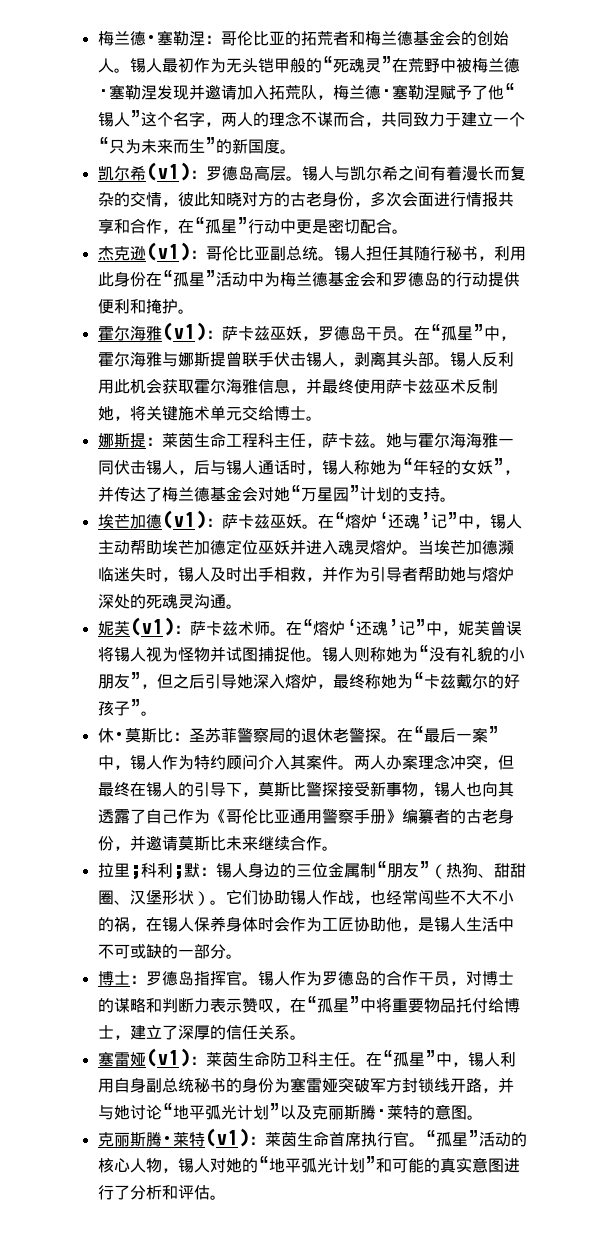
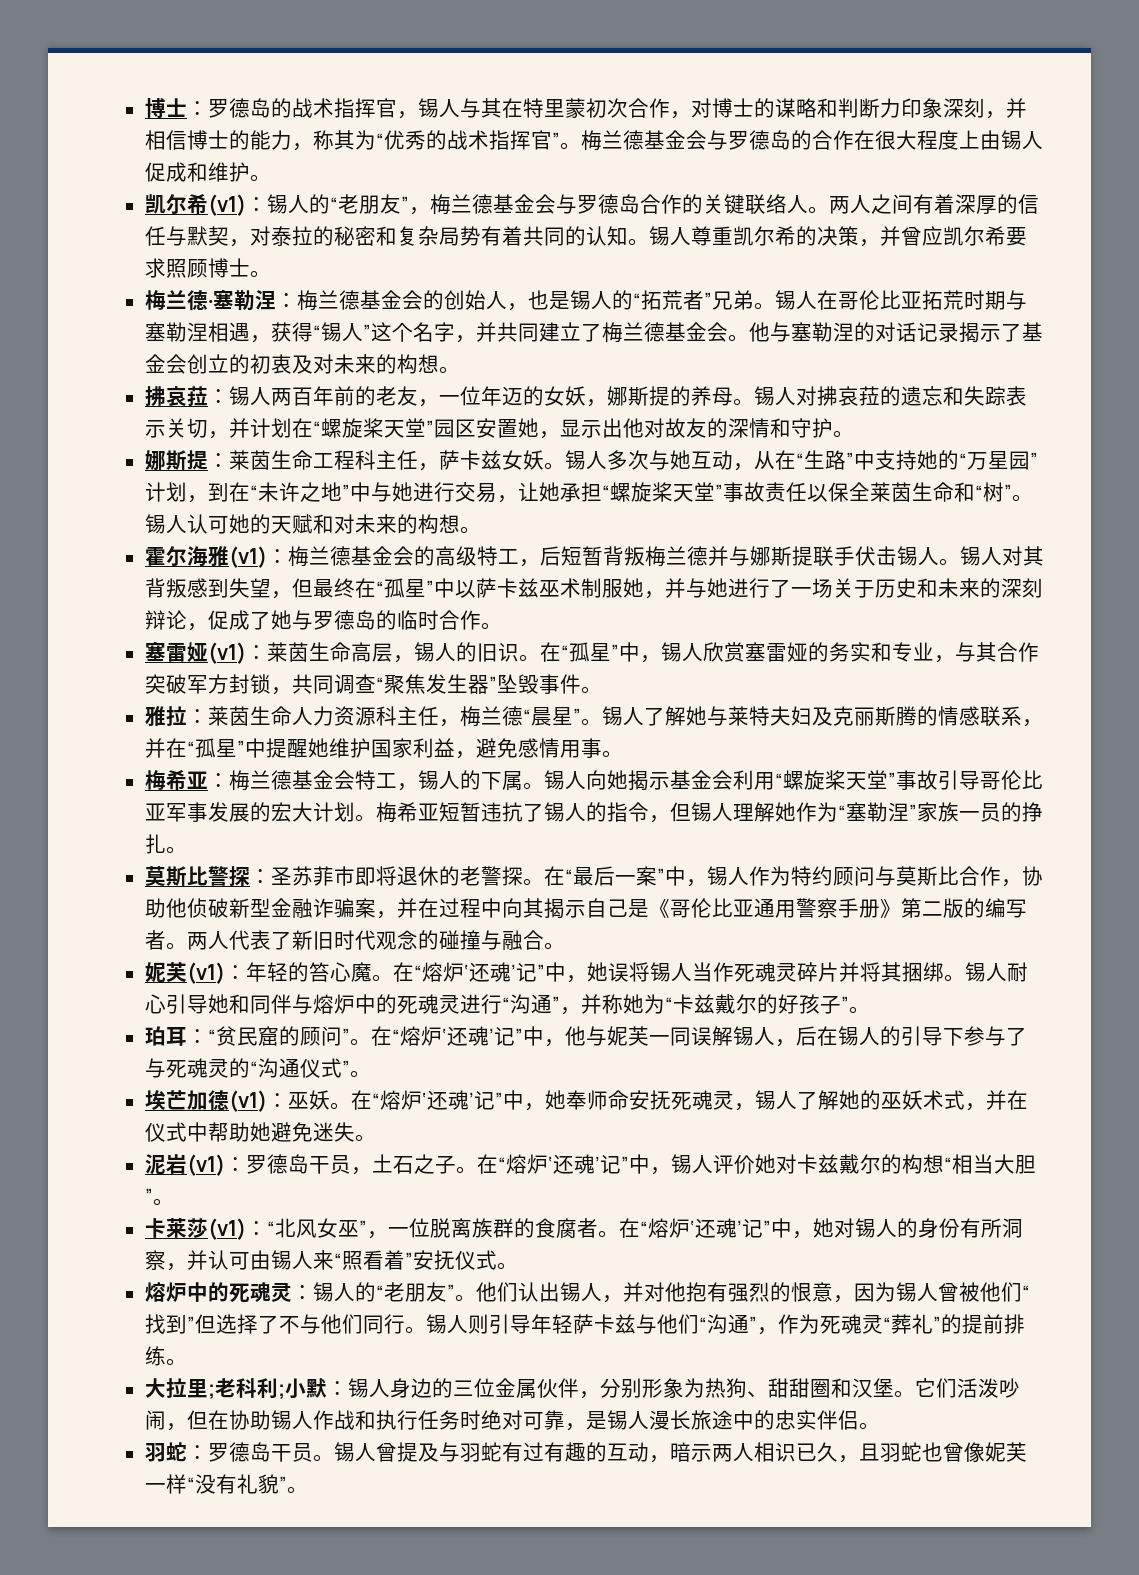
+ 博士：罗德岛的战术指挥官，锡人与其在特里蒙初次合作，对博士的谋略和判断力印象深刻，并相信博士的能力，称其为“优秀的战术指挥官”。梅兰德基金会与罗德岛的合作在很大程度上由锡人促成和维护。
+ 凯尔希(v1)：锡人的“老朋友”，梅兰德基金会与罗德岛合作的关键联络人。两人之间有着深厚的信任与默契，对泰拉的秘密和复杂局势有着共同的认知。锡人尊重凯尔希的决策，并曾应凯尔希要求照顾博士。
- 梅兰德·塞勒涅：哥伦比亚的拓荒者和梅兰德基金会的创始人。锡人最初作为无头铠甲般的“死魂灵”在荒野中被梅兰德·塞勒涅发现并邀请加入拓荒队，梅兰德·塞勒涅赋予了他“锡人”这个名字，两人的理念不谋而合，共同致力于建立一个“只为未来而生”的新国度。
- 凯尔希(v1)：罗德岛高层。锡人与凯尔希之间有着漫长而复杂的交情，彼此知晓对方的古老身份，多次会面进行情报共享和合作，在“孤星”行动中更是密切配合。
- 杰克逊(v1)：哥伦比亚副总统。锡人担任其随行秘书，利用此身份在“孤星”活动中为梅兰德基金会和罗德岛的行动提供便利和掩护。
- 霍尔海雅(v1)：萨卡兹巫妖，罗德岛干员。在“孤星”中，霍尔海雅与娜斯提曾联手伏击锡人，剥离其头部。锡人反利用此机会获取霍尔海雅信息，并最终使用萨卡兹巫术反制她，将关键施术单元交给博士。
+ 梅兰德·塞勒涅：梅兰德基金会的创始人，也是锡人的“拓荒者”兄弟。锡人在哥伦比亚拓荒时期与塞勒涅相遇，获得“锡人”这个名字，并共同建立了梅兰德基金会。他与塞勒涅的对话记录揭示了基金会创立的初衷及对未来的构想。
+ 拂哀菈：锡人两百年前的老友，一位年迈的女妖，娜斯提的养母。锡人对拂哀菈的遗忘和失踪表示关切，并计划在“螺旋桨天堂”园区安置她，显示出他对故友的深情和守护。
- 娜斯提：莱茵生命工程科主任，萨卡兹。她与霍尔海海雅一同伏击锡人，后与锡人通话时，锡人称她为“年轻的女妖”，并传达了梅兰德基金会对她“万星园”计划的支持。
- 埃芒加德(v1)：萨卡兹巫妖。在“熔炉‘还魂’记”中，锡人主动帮助埃芒加德定位巫妖并进入魂灵熔炉。当埃芒加德濒临迷失时，锡人及时出手相救，并作为引导者帮助她与熔炉深处的死魂灵沟通。
- 妮芙(v1)：萨卡兹术师。在“熔炉‘还魂’记”中，妮芙曾误将锡人视为怪物并试图捕捉他。锡人则称她为“没有礼貌的小朋友”，但之后引导她深入熔炉，最终称她为“卡兹戴尔的好孩子”。
- 休·莫斯比：圣苏菲警察局的退休老警探。
+ 娜斯提：莱茵生命工程科主任，萨卡兹女妖。锡人多次与她互动，从在“生路”中支持她的“万星园”计划，到在“未许之地”中与她进行交易，让她承担“螺旋桨天堂”事故责任以保全莱茵生命和“树”。锡人认可她的天赋和对未来的构想。
+ 霍尔海雅(v1)：梅兰德基金会的高级特工，后短暂背叛梅兰德并与娜斯提联手伏击锡人。锡人对其背叛感到失望，但最终在“孤星”中以萨卡兹巫术制服她，并与她进行了一场关于历史和未来的深刻辩论，促成了她与罗德岛的临时合作。
+ 塞雷娅(v1)：莱茵生命高层，锡人的旧识。在“孤星”中，锡人欣赏塞雷娅的务实和专业，与其合作突破军方封锁，共同调查“聚焦发生器”坠毁事件。
+ 雅拉：莱茵生命人力资源科主任，梅兰德“晨星”。锡人了解她与莱特夫妇及克丽斯腾的情感联系，并在“孤星”中提醒她维护国家利益，避免感情用事。
+ 梅希亚：梅兰德基金会特工，锡人的下属。锡人向她揭示基金会利用“螺旋桨天堂”事故引导哥伦比亚军事发展的宏大计划。梅希亚短暂违抗了锡人的指令，但锡人理解她作为“塞勒涅”家族一员的挣扎。
+ 莫斯比警探：圣苏菲市即将退休的老警探。
- 在“最后一案”中，锡人作为特约顾问介入其案件。两人办案理念冲突，但最终在锡人的引导下，莫斯比警探接受新事物，锡人也向其透露了自己作为《哥伦比亚通用警察手册》编纂者的古老身份，并邀请莫斯比未来继续合作。
- 拉里;科利;默：锡人身边的三位金属制“朋友”（热狗、甜甜圈、汉堡形状）。它们协助锡人作战，也经常闯些不大不小的祸，在锡人保养身体时会作为工匠协助他，是锡人生活中不可或缺的一部分。
- 博士：罗德岛指挥官。锡人作为罗德岛的合作干员，对博士的谋略和判断力表示赞叹，在“孤星”中将重要物品托付给博士，建立了深厚的信任关系。
- 塞雷娅(v1)：莱茵生命防卫科主任。在“孤星”中，锡人利用自身副总统秘书的身份为塞雷娅突破军方封锁线开路，并与她讨论“地平弧光计划”以及克丽斯腾·莱特的意图。
- 克丽斯腾·莱特(v1)：莱茵生命首席执行官。“孤星”活动的核心人物，锡人对她的“地平弧光计划”和可能的真实意图进行了分析和评估。
+ 在“最后一案”中，锡人作为特约顾问与莫斯比合作，协助他侦破新型金融诈骗案，并在过程中向其揭示自己是《哥伦比亚通用警察手册》第二版的编写者。两人代表了新旧时代观念的碰撞与融合。
+ 妮芙(v1)：年轻的笞心魔。在“熔炉‘还魂’记”中，她误将锡人当作死魂灵碎片并将其捆绑。锡人耐心引导她和同伴与熔炉中的死魂灵进行“沟通”，并称她为“卡兹戴尔的好孩子”。
+ 珀耳：“贫民窟的顾问”。在“熔炉‘还魂’记”中，他与妮芙一同误解锡人，后在锡人的引导下参与了与死魂灵的“沟通仪式”。
+ 埃芒加德(v1)：巫妖。在“熔炉‘还魂’记”中，她奉师命安抚死魂灵，锡人了解她的巫妖术式，并在仪式中帮助她避免迷失。
+ 泥岩(v1)：罗德岛干员，土石之子。在“熔炉‘还魂’记”中，锡人评价她对卡兹戴尔的构想“相当大胆”。
+ 卡莱莎(v1)：“北风女巫”，一位脱离族群的食腐者。在“熔炉‘还魂’记”中，她对锡人的身份有所洞察，并认可由锡人来“照看着”安抚仪式。
+ 熔炉中的死魂灵：锡人的“老朋友”。他们认出锡人，并对他抱有强烈的恨意，因为锡人曾被他们“找到”但选择了不与他们同行。锡人则引导年轻萨卡兹与他们“沟通”，作为死魂灵“葬礼”的提前排练。
+ 大拉里;老科利;小默：锡人身边的三位金属伙伴，分别形象为热狗、甜甜圈和汉堡。它们活泼吵闹，但在协助锡人作战和执行任务时绝对可靠，是锡人漫长旅途中的忠实伴侣。
+ 羽蛇：罗德岛干员。锡人曾提及与羽蛇有过有趣的互动，暗示两人相识已久，且羽蛇也曾像妮芙一样“没有礼貌”。

